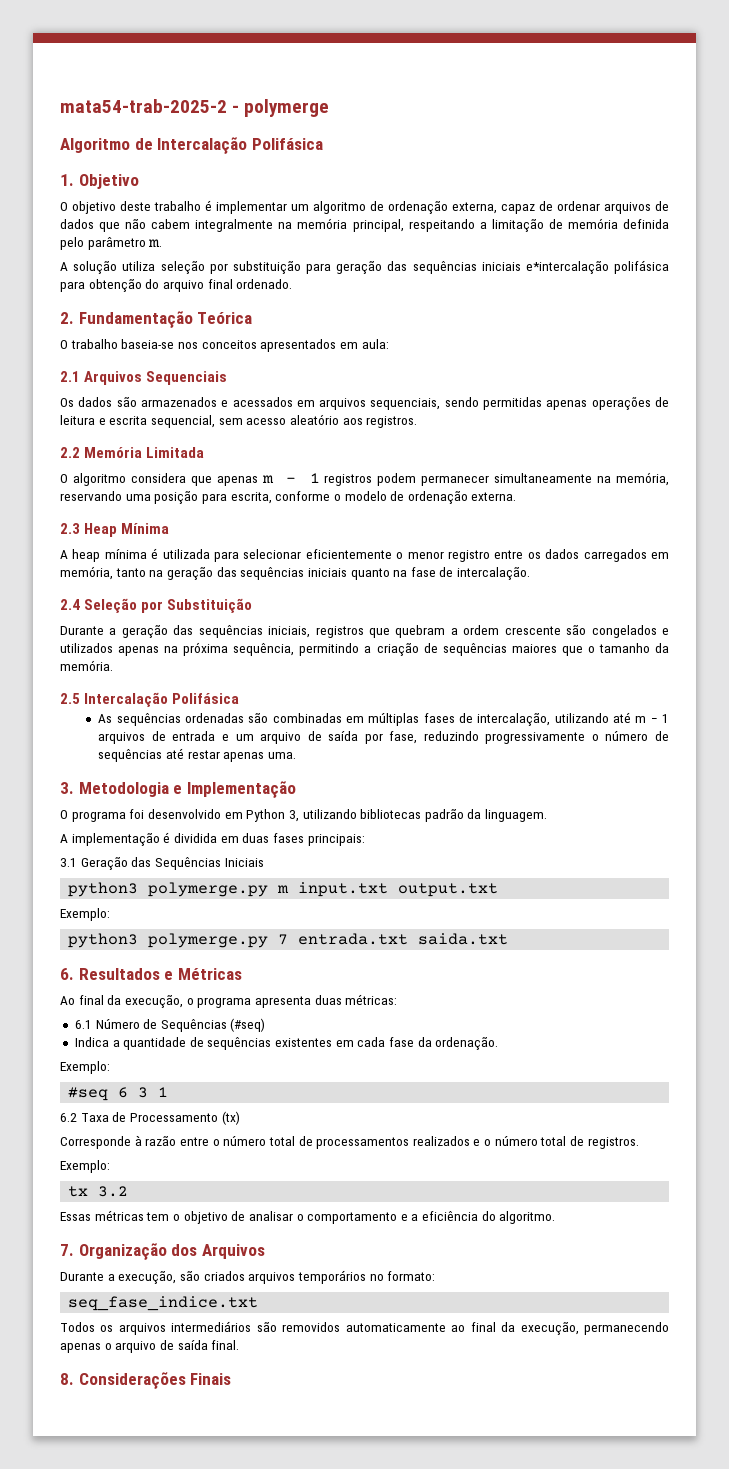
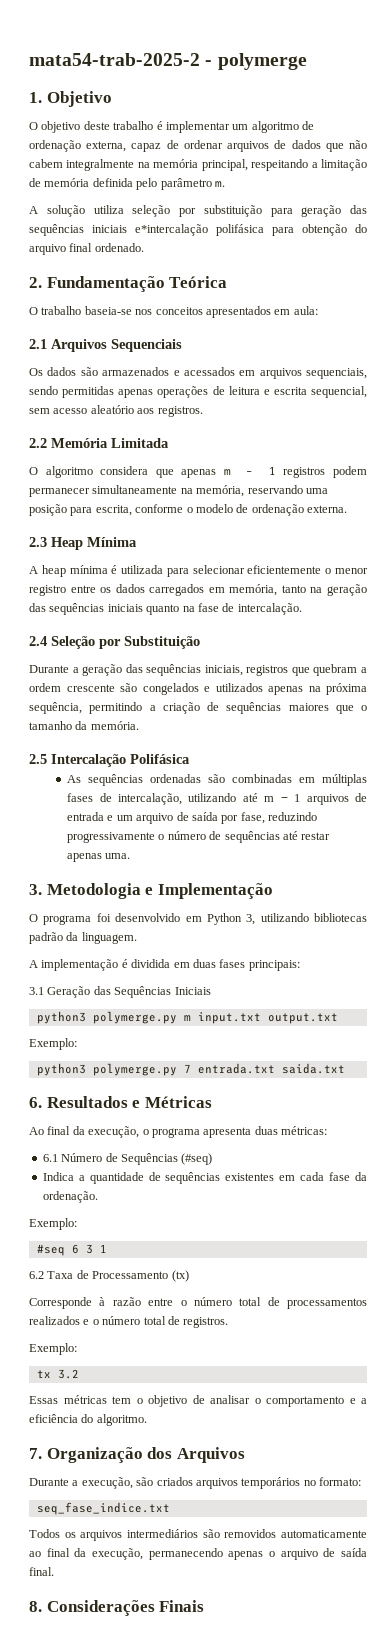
- Algoritmo de Intercalação Polifásica

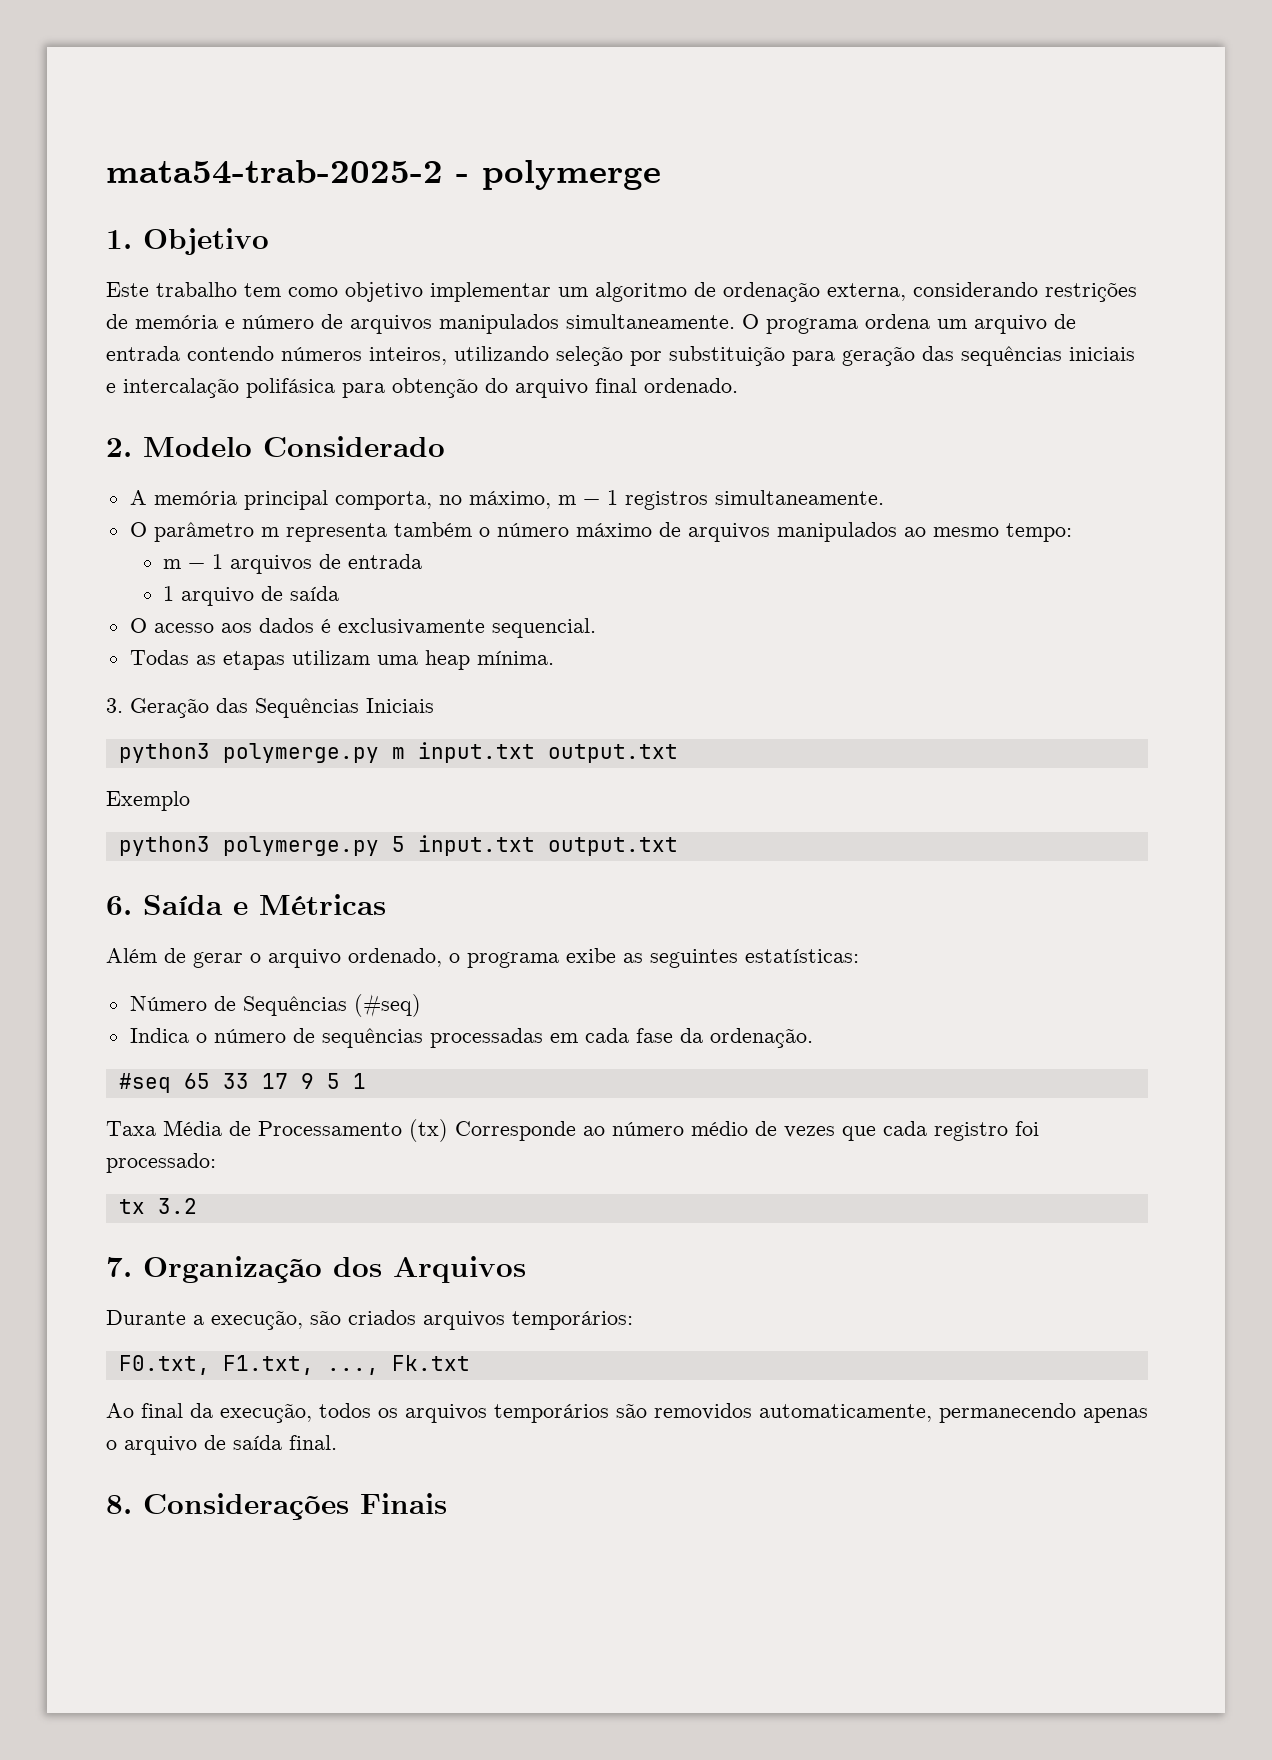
- O objetivo deste trabalho é implementar um algoritmo de ordenação externa, capaz de ordenar arquivos de dados que não cabem integralmente na memória principal, respeitando a limitação de memória definida pelo parâmetro m.
- A solução utiliza seleção por substituição para geração das sequências iniciais e*intercalação polifásica para obtenção do arquivo final ordenado.
+ Este trabalho tem como objetivo implementar um algoritmo de ordenação externa, considerando restrições de memória e número de arquivos manipulados simultaneamente. O programa ordena um arquivo de entrada contendo números inteiros, utilizando seleção por substituição para geração das sequências iniciais e intercalação polifásica para obtenção do arquivo final ordenado.
- 2. Fundamentação Teórica
- O trabalho baseia-se nos conceitos apresentados em aula:
- 2.1 Arquivos Sequenciais
- Os dados são armazenados e acessados em arquivos sequenciais, sendo permitidas apenas operações de leitura e escrita sequencial, sem acesso aleatório aos registros.
- 2.2 Memória Limitada
- O algoritmo considera que apenas m − 1 registros podem permanecer simultaneamente na memória, reservando uma posição para escrita, conforme o modelo de ordenação externa.
- 2.3 Heap Mínima
- A heap mínima é utilizada para selecionar eficientemente o menor registro entre os dados carregados em memória, tanto na geração das sequências iniciais quanto na fase de intercalação.
- 2.4 Seleção por Substituição
- Durante a geração das sequências iniciais, registros que quebram a ordem crescente são congelados e utilizados apenas na próxima sequência, permitindo a criação de sequências maiores que o tamanho da memória.
- 2.5 Intercalação Polifásica
- As sequências ordenadas são combinadas em múltiplas fases de intercalação, utilizando até m − 1 arquivos de entrada e um arquivo de saída por fase, reduzindo progressivamente o número de sequências até restar apenas uma.
- 3. Metodologia e Implementação
- O programa foi desenvolvido em Python 3, utilizando bibliotecas padrão da linguagem.
- A implementação é dividida em duas fases principais:
- 3.1 Geração das Sequências Iniciais
+ 2. Modelo Considerado
+ A memória principal comporta, no máximo, m − 1 registros simultaneamente.
+ O parâmetro m representa também o número máximo de arquivos manipulados ao mesmo tempo:
+ m − 1 arquivos de entrada
+ 1 arquivo de saída
+ O acesso aos dados é exclusivamente sequencial.
+ Todas as etapas utilizam uma heap mínima.
+ 3. Geração das Sequências Iniciais
  python3 polymerge.py m input.txt output.txt
- Exemplo:
- python3 polymerge.py 7 entrada.txt saida.txt
+ Exemplo
+ python3 polymerge.py 5 input.txt output.txt
- 6. Resultados e Métricas
+ 6. Saída e Métricas
- Ao final da execução, o programa apresenta duas métricas:
- 6.1 Número de Sequências (#seq)
+ Além de gerar o arquivo ordenado, o programa exibe as seguintes estatísticas:
+ Número de Sequências (#seq)
- Indica a quantidade de sequências existentes em cada fase da ordenação.
- Exemplo:
+ Indica o número de sequências processadas em cada fase da ordenação.
- #seq 6 3 1
+ #seq 65 33 17 9 5 1
- 6.2 Taxa de Processamento (tx)
- Corresponde à razão entre o número total de processamentos realizados e o número total de registros.
- Exemplo:
+ Taxa Média de Processamento (tx) Corresponde ao número médio de vezes que cada registro foi processado:
  tx 3.2
- Essas métricas tem o objetivo de analisar o comportamento e a eficiência do algoritmo.
- Durante a execução, são criados arquivos temporários no formato:
- seq_fase_indice.txt
- Todos os arquivos intermediários são removidos automaticamente ao final da execução, permanecendo apenas o arquivo de saída final.
+ Durante a execução, são criados arquivos temporários:
+ F0.txt, F1.txt, ..., Fk.txt
+ Ao final da execução, todos os arquivos temporários são removidos automaticamente, permanecendo apenas o arquivo de saída final.

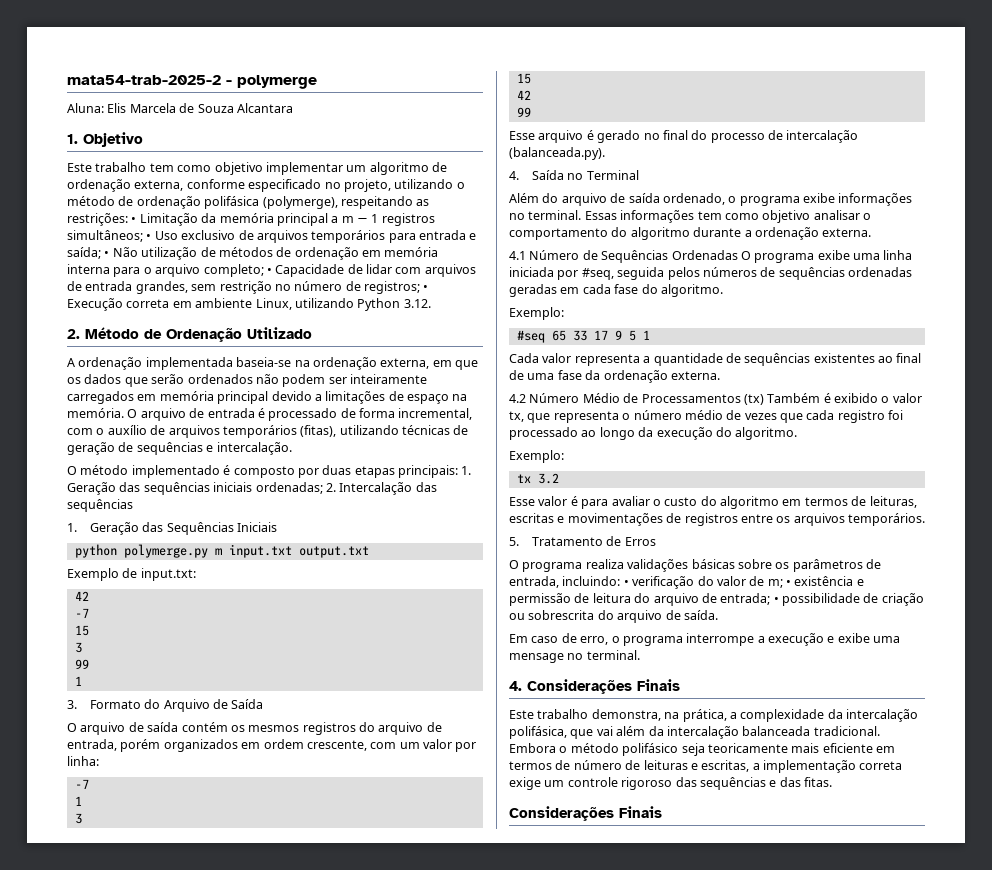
+ Aluna: Elis Marcela de Souza Alcantara
- Este trabalho tem como objetivo implementar um algoritmo de ordenação externa, considerando restrições de memória e número de arquivos manipulados simultaneamente. O programa ordena um arquivo de entrada contendo números inteiros, utilizando seleção por substituição para geração das sequências iniciais e intercalação polifásica para obtenção do arquivo final ordenado.
- 2. Modelo Considerado
- A memória principal comporta, no máximo, m − 1 registros simultaneamente.
- O parâmetro m representa também o número máximo de arquivos manipulados ao mesmo tempo:
- m − 1 arquivos de entrada
- 1 arquivo de saída
- O acesso aos dados é exclusivamente sequencial.
- Todas as etapas utilizam uma heap mínima.
- 3. Geração das Sequências Iniciais
+ Este trabalho tem como objetivo implementar um algoritmo de ordenação externa, conforme especificado no projeto, utilizando o método de ordenação polifásica (polymerge), respeitando as restrições: • Limitação da memória principal a m − 1 registros simultâneos; • Uso exclusivo de arquivos temporários para entrada e saída; • Não utilização de métodos de ordenação em memória interna para o arquivo completo; • Capacidade de lidar com arquivos de entrada grandes, sem restrição no número de registros; • Execução correta em ambiente Linux, utilizando Python 3.12.
+ 2. Método de Ordenação Utilizado
+ A ordenação implementada baseia-se na ordenação externa, em que os dados que serão ordenados não podem ser inteiramente carregados em memória principal devido a limitações de espaço na memória. O arquivo de entrada é processado de forma incremental, com o auxílio de arquivos temporários (fitas), utilizando técnicas de geração de sequências e intercalação.
+ O método implementado é composto por duas etapas principais: 1. Geração das sequências iniciais ordenadas; 2. Intercalação das sequências
+ 1. Geração das Sequências Iniciais
- python3 polymerge.py m input.txt output.txt
+ python polymerge.py m input.txt output.txt
- Exemplo
- python3 polymerge.py 5 input.txt output.txt
- 6. Saída e Métricas
- Além de gerar o arquivo ordenado, o programa exibe as seguintes estatísticas:
- Número de Sequências (#seq)
- Indica o número de sequências processadas em cada fase da ordenação.
+ Exemplo de input.txt:
+ 42
+ -7
+ 15
+ 3
+ 99
+ 1
+ 3. Formato do Arquivo de Saída
+ O arquivo de saída contém os mesmos registros do arquivo de entrada, porém organizados em ordem crescente, com um valor por linha:
+ -7
+ 1
+ 3
+ 15
+ 42
+ 99
+ Esse arquivo é gerado no final do processo de intercalação (balanceada.py).
+ 4. Saída no Terminal
+ Além do arquivo de saída ordenado, o programa exibe informações no terminal. Essas informações tem como objetivo analisar o comportamento do algoritmo durante a ordenação externa.
+ 4.1 Número de Sequências Ordenadas O programa exibe uma linha iniciada por #seq, seguida pelos números de sequências ordenadas geradas em cada fase do algoritmo.
+ Exemplo:
- Taxa Média de Processamento (tx) Corresponde ao número médio de vezes que cada registro foi processado:
+ Cada valor representa a quantidade de sequências existentes ao final de uma fase da ordenação externa.
+ 4.2 Número Médio de Processamentos (tx) Também é exibido o valor tx, que representa o número médio de vezes que cada registro foi processado ao longo da execução do algoritmo.
+ Exemplo:
  tx 3.2
- 7. Organização dos Arquivos
- Durante a execução, são criados arquivos temporários:
- F0.txt, F1.txt, ..., Fk.txt
- Ao final da execução, todos os arquivos temporários são removidos automaticamente, permanecendo apenas o arquivo de saída final.
- 8. Considerações Finais
+ Esse valor é para avaliar o custo do algoritmo em termos de leituras, escritas e movimentações de registros entre os arquivos temporários.
+ 5. Tratamento de Erros
+ O programa realiza validações básicas sobre os parâmetros de entrada, incluindo: • verificação do valor de m; • existência e permissão de leitura do arquivo de entrada; • possibilidade de criação ou sobrescrita do arquivo de saída.
+ Em caso de erro, o programa interrompe a execução e exibe uma mensage no terminal.
+ 4. Considerações Finais
+ Este trabalho demonstra, na prática, a complexidade da intercalação polifásica, que vai além da intercalação balanceada tradicional. Embora o método polifásico seja teoricamente mais eficiente em termos de número de leituras e escritas, a implementação correta exige um controle rigoroso das sequências e das fitas.
+ Considerações Finais

